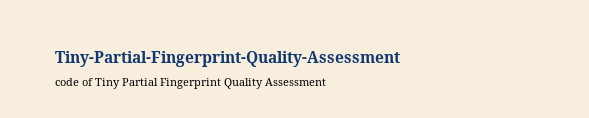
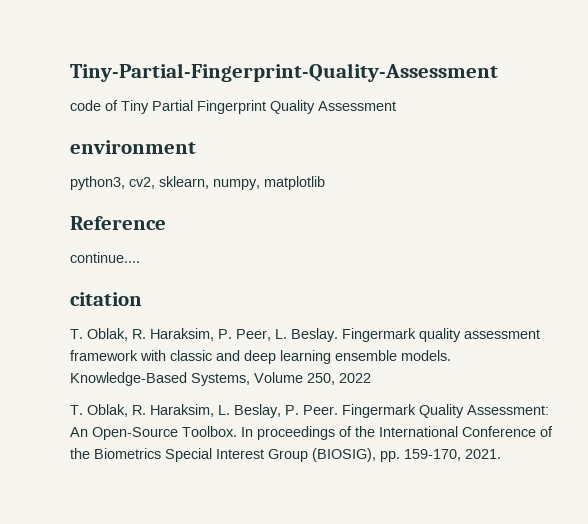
+ environment
+ python3, cv2, sklearn, numpy, matplotlib
+ Reference
+ continue....
+ citation
+ T. Oblak, R. Haraksim, P. Peer, L. Beslay. Fingermark quality assessment framework with classic and deep learning ensemble models. Knowledge-Based Systems, Volume 250, 2022
+ T. Oblak, R. Haraksim, L. Beslay, P. Peer. Fingermark Quality Assessment: An Open-Source Toolbox. In proceedings of the International Conference of the Biometrics Special Interest Group (BIOSIG), pp. 159-170, 2021.

